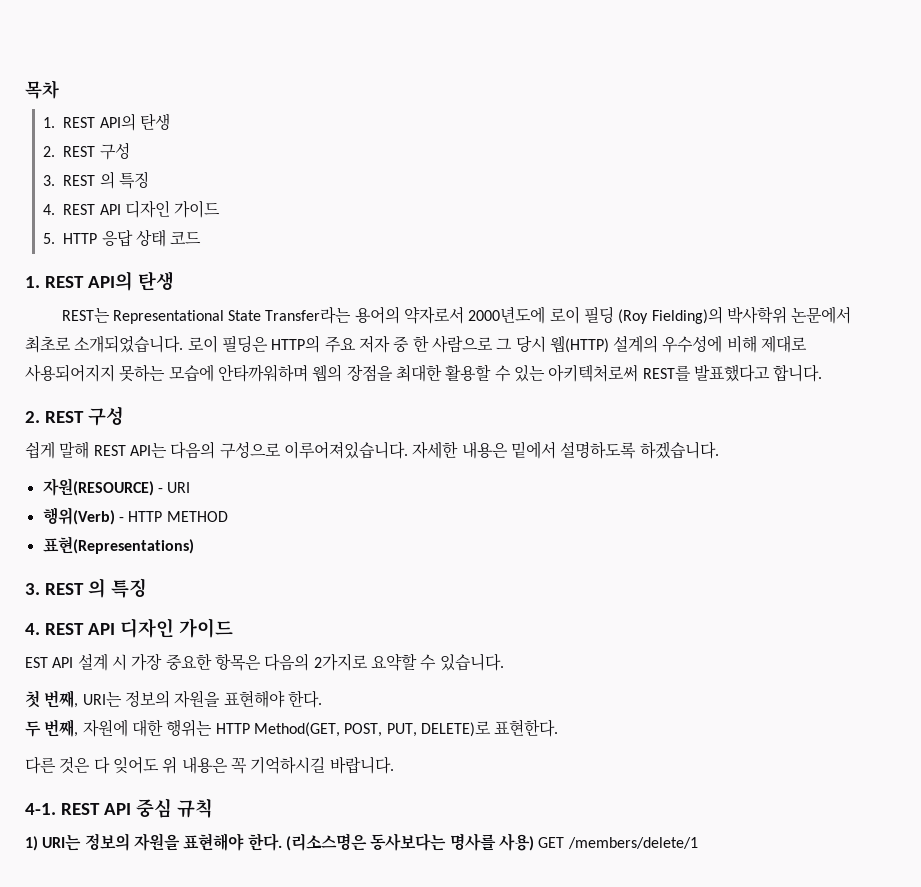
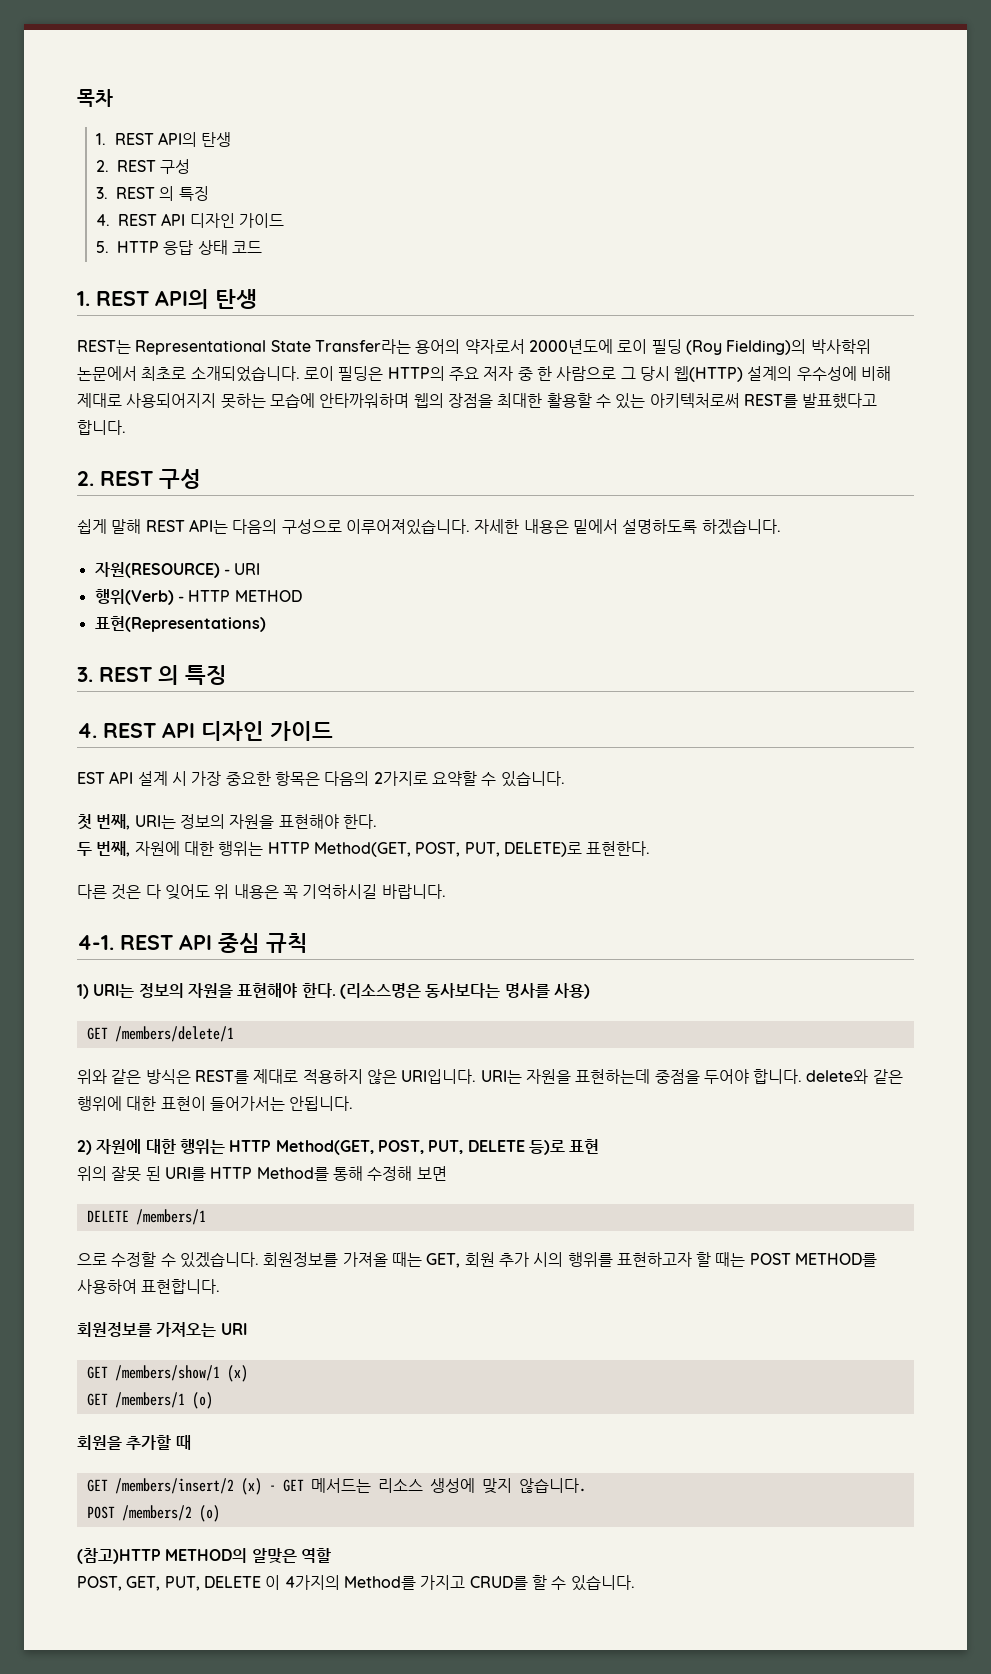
- (리소스명은 동사보다는 명사를 사용) GET /members/delete/1
+ (리소스명은 동사보다는 명사를 사용)
+ GET /members/delete/1
+ 위와 같은 방식은 REST를 제대로 적용하지 않은 URI입니다. URI는 자원을 표현하는데 중점을 두어야 합니다. delete와 같은 행위에 대한 표현이 들어가서는 안됩니다.
+ 2) 자원에 대한 행위는 HTTP Method(GET, POST, PUT, DELETE 등)로 표현
+ 위의 잘못 된 URI를 HTTP Method를 통해 수정해 보면
+ DELETE /members/1
+ 으로 수정할 수 있겠습니다. 회원정보를 가져올 때는 GET, 회원 추가 시의 행위를 표현하고자 할 때는 POST METHOD를 사용하여 표현합니다.
+ 회원정보를 가져오는 URI
+ GET /members/show/1 (x)
+ GET /members/1 (o)
+ 회원을 추가할 때
+ GET /members/insert/2 (x) - GET 메서드는 리소스 생성에 맞지 않습니다.
+ POST /members/2 (o)
+ (참고)HTTP METHOD의 알맞은 역할
+ POST, GET, PUT, DELETE 이 4가지의 Method를 가지고 CRUD를 할 수 있습니다.

